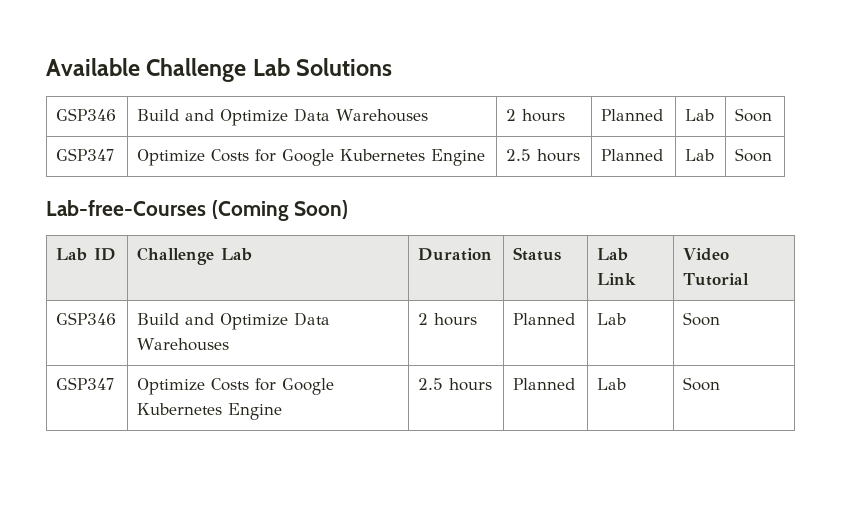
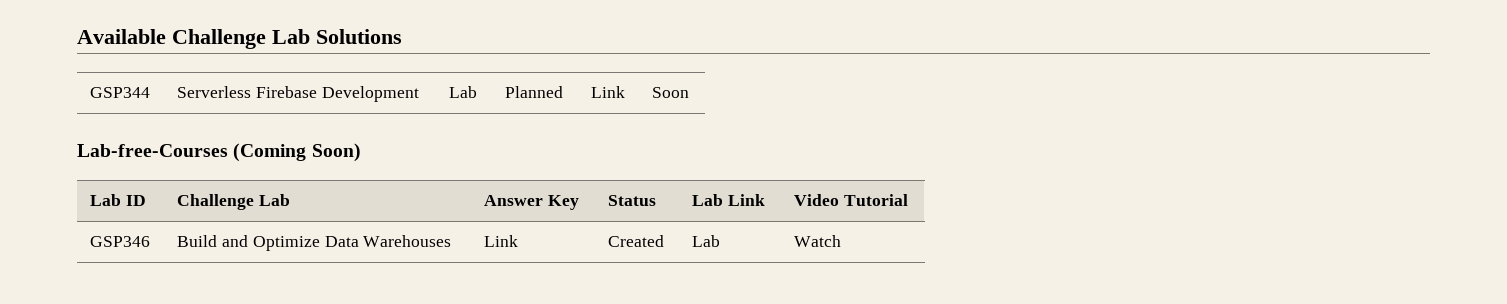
  Available Challenge Lab Solutions
- GSP346 | Build and Optimize Data Warehouses | 2 hours | Planned | Lab | Soon
- GSP347 | Optimize Costs for Google Kubernetes Engine | 2.5 hours | Planned | Lab | Soon
+ GSP344 | Serverless Firebase Development | Lab | Planned | Link | Soon
- Lab ID | Challenge Lab | Duration | Status | Lab Link | Video Tutorial
- GSP346 | Build and Optimize Data Warehouses | 2 hours | Planned | Lab | Soon
- GSP347 | Optimize Costs for Google Kubernetes Engine | 2.5 hours | Planned | Lab | Soon
+ Lab ID | Challenge Lab | Answer Key | Status | Lab Link | Video Tutorial
+ GSP346 | Build and Optimize Data Warehouses | Link | Created | Lab | Watch

